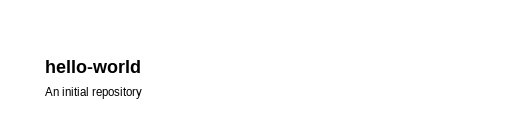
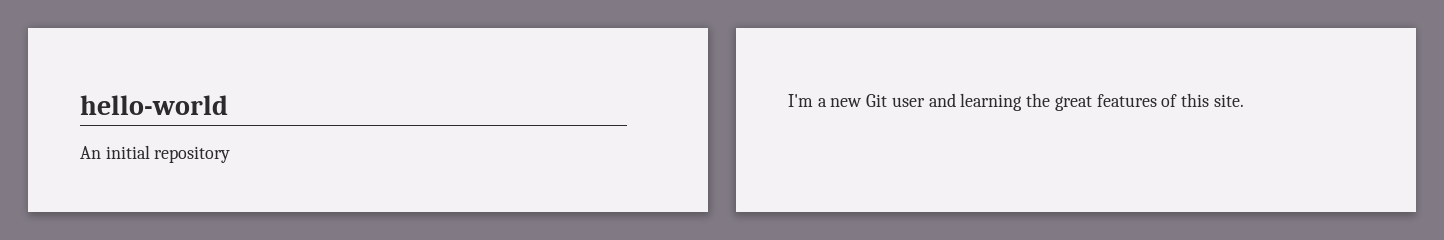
+ I'm a new Git user and learning the great features of this site.

